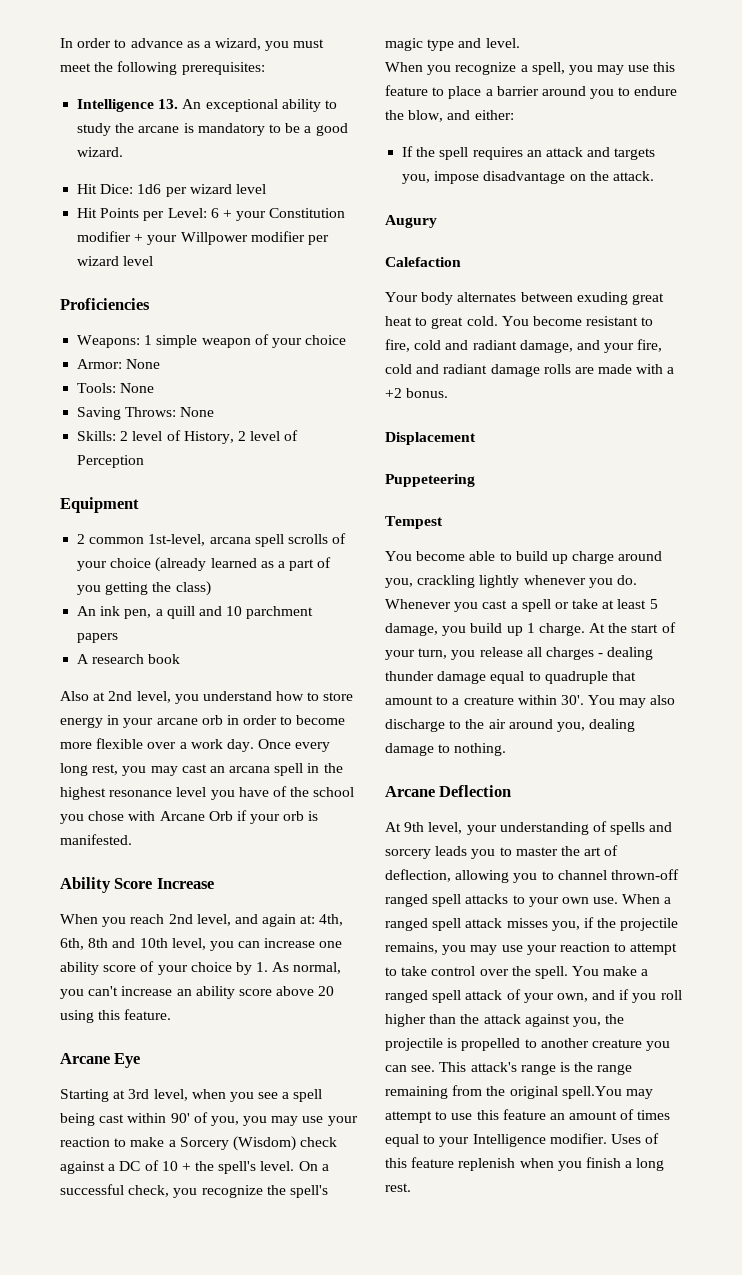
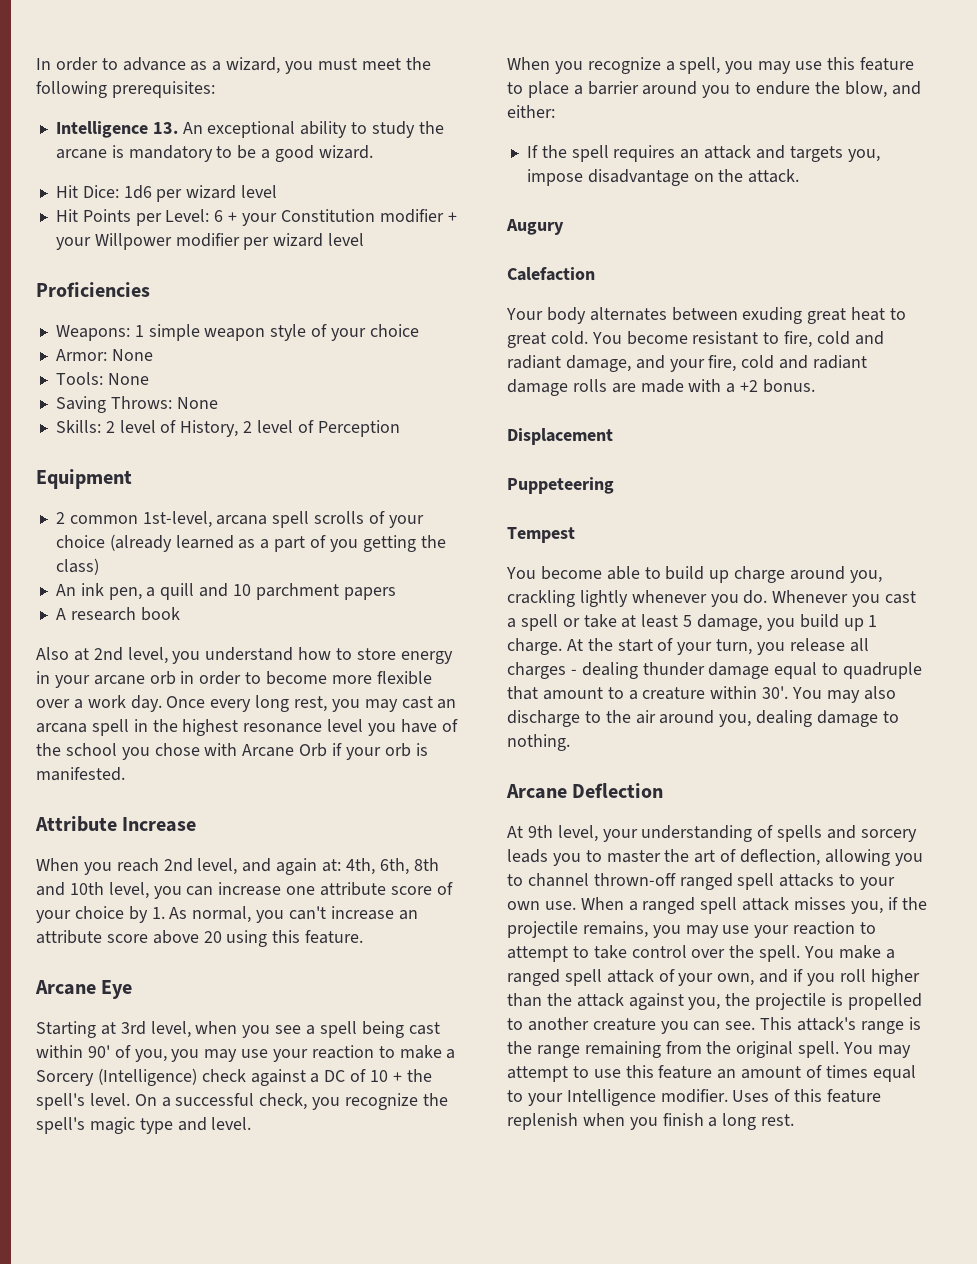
- Weapons: 1 simple weapon of your choice
+ Weapons: 1 simple weapon style of your choice
- Ability Score Increase
+ Attribute Increase
- When you reach 2nd level, and again at: 4th, 6th, 8th and 10th level, you can increase one ability score of your choice by 1. As normal, you can't increase an ability score above 20 using this feature.
+ When you reach 2nd level, and again at: 4th, 6th, 8th and 10th level, you can increase one attribute score of your choice by 1. As normal, you can't increase an attribute score above 20 using this feature.
- Starting at 3rd level, when you see a spell being cast within 90' of you, you may use your reaction to make a Sorcery (Wisdom) check against a DC of 10 + the spell's level.
+ Starting at 3rd level, when you see a spell being cast within 90' of you, you may use your reaction to make a Sorcery (Intelligence) check against a DC of 10 + the spell's level.
- This attack's range is the range remaining from the original spell.You may attempt to use this feature an amount of times equal to your Intelligence modifier.
+ This attack's range is the range remaining from the original spell. You may attempt to use this feature an amount of times equal to your Intelligence modifier.

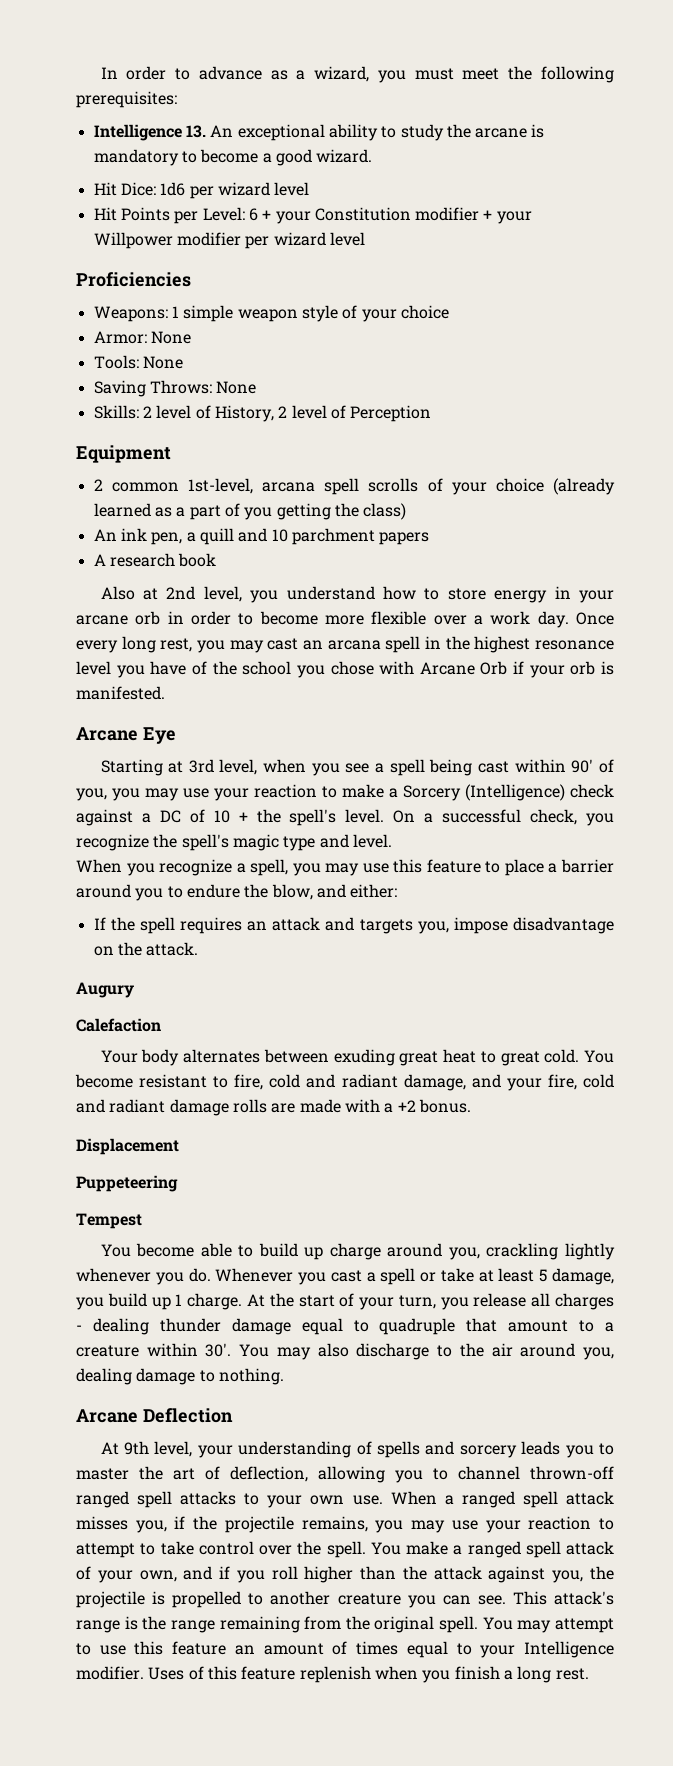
- Intelligence 13. An exceptional ability to study the arcane is mandatory to be a good wizard.
+ Intelligence 13. An exceptional ability to study the arcane is mandatory to become a good wizard.
- Attribute Increase
- When you reach 2nd level, and again at: 4th, 6th, 8th and 10th level, you can increase one attribute score of your choice by 1. As normal, you can't increase an attribute score above 20 using this feature.

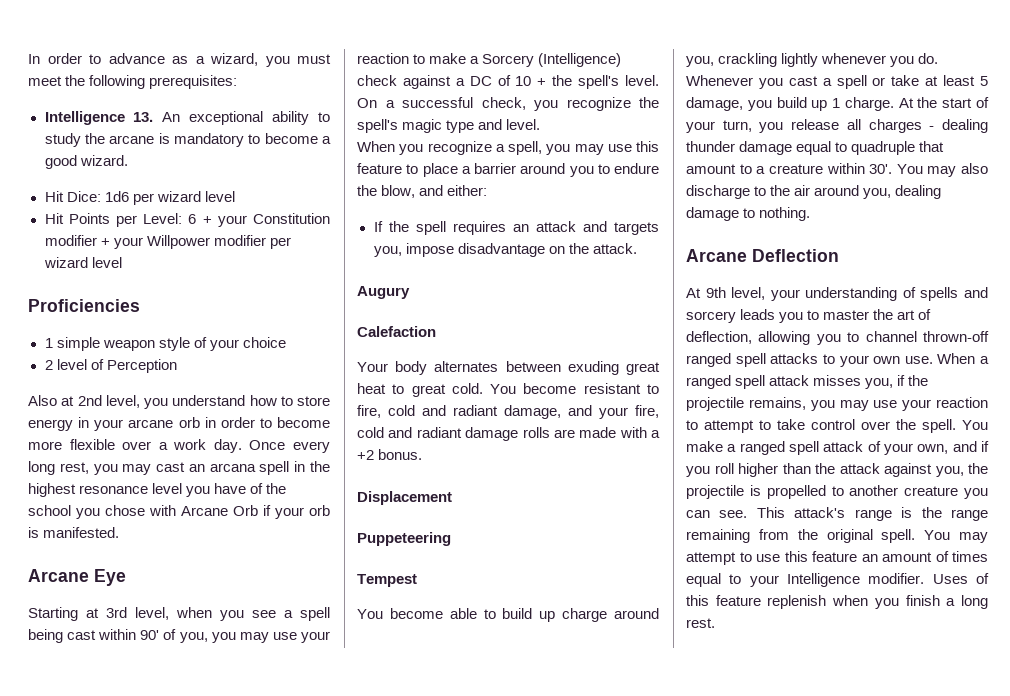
- Weapons: 1 simple weapon style of your choice
+ 1 simple weapon style of your choice
- Armor: None
- Tools: None
- Saving Throws: None
- Skills: 2 level of History, 2 level of Perception
- Equipment
- 2 common 1st-level, arcana spell scrolls of your choice (already learned as a part of you getting the class)
- An ink pen, a quill and 10 parchment papers
- A research book
+ 2 level of Perception

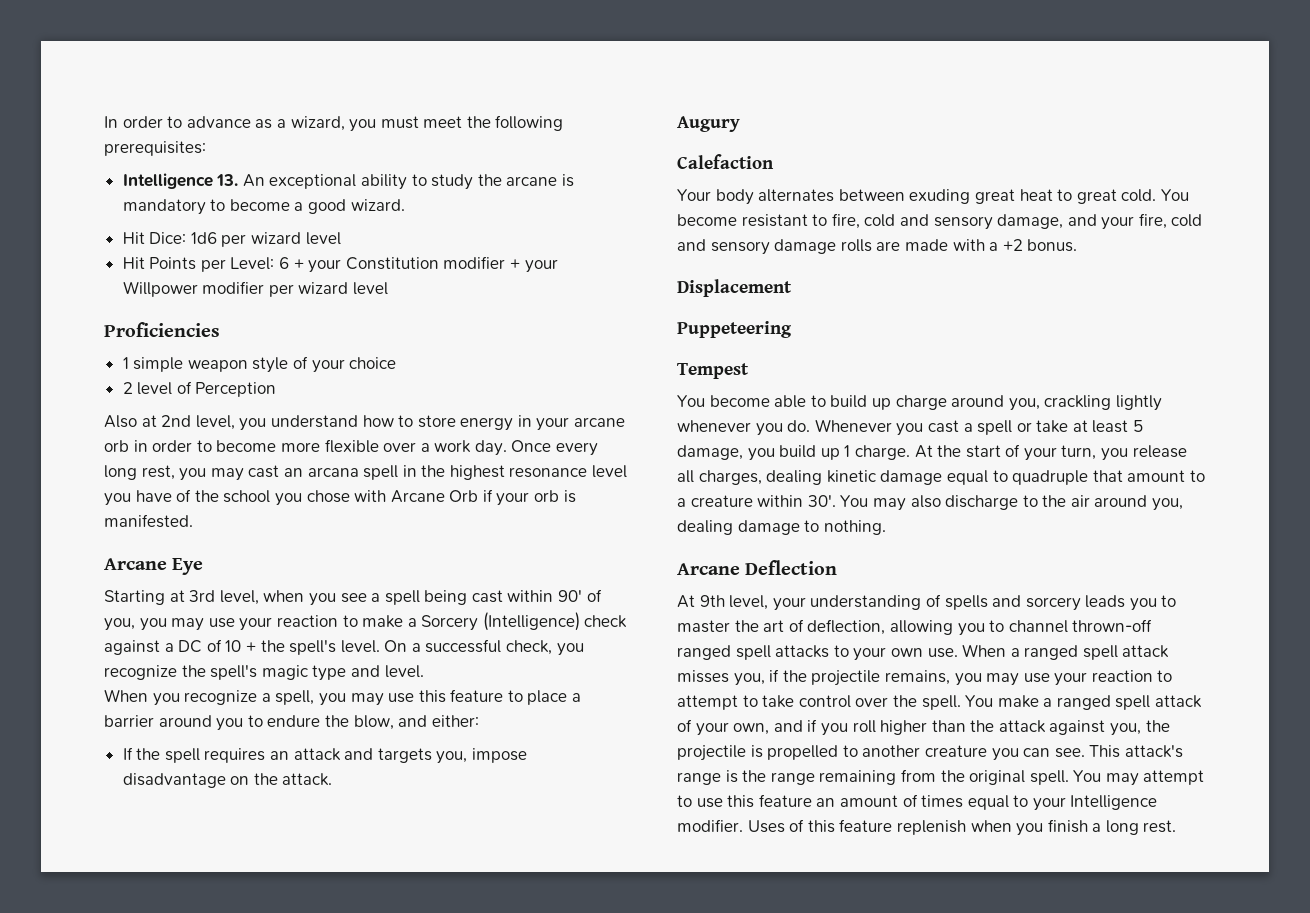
- You become resistant to fire, cold and radiant damage, and your fire, cold and radiant damage rolls are made with a +2 bonus.
+ You become resistant to fire, cold and sensory damage, and your fire, cold and sensory damage rolls are made with a +2 bonus.
- At the start of your turn, you release all charges - dealing thunder damage equal to quadruple that amount to a creature within 30'.
+ At the start of your turn, you release all charges, dealing kinetic damage equal to quadruple that amount to a creature within 30'.

